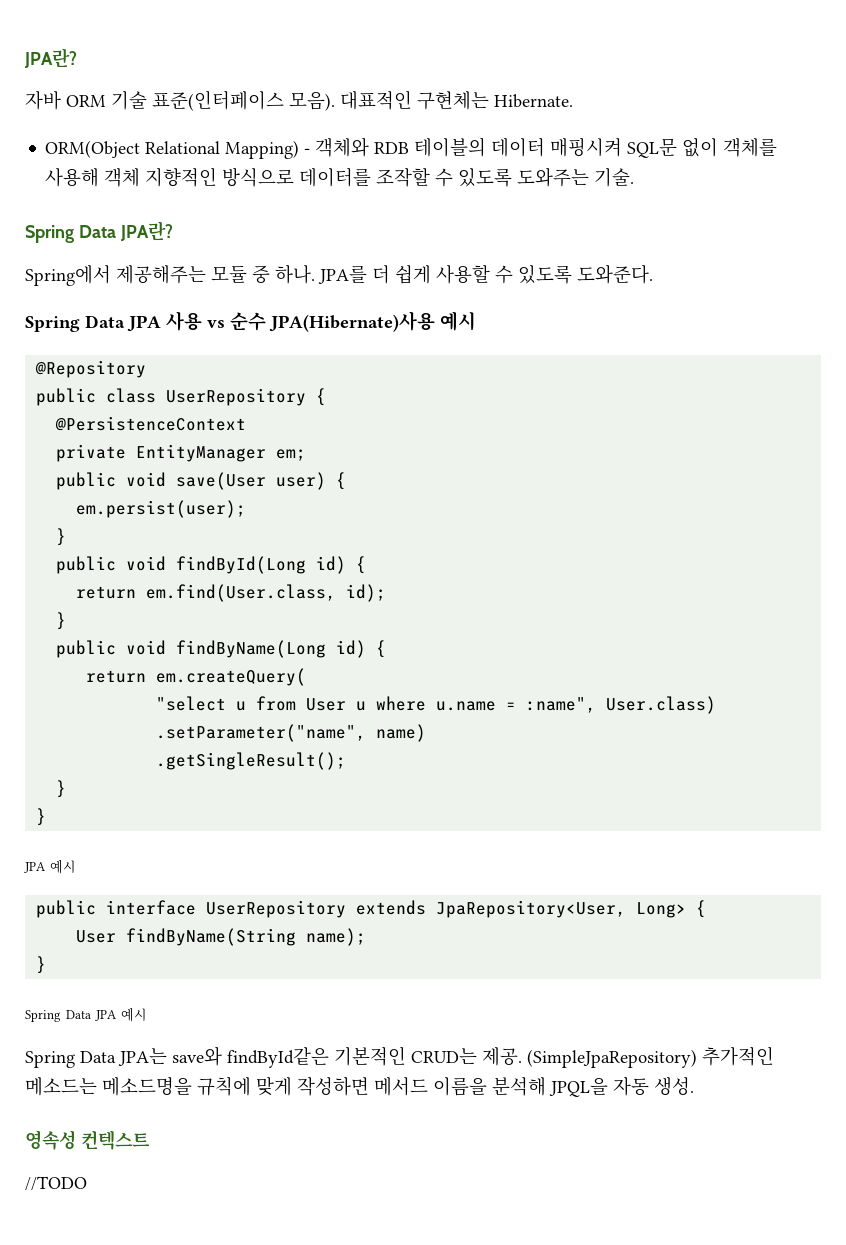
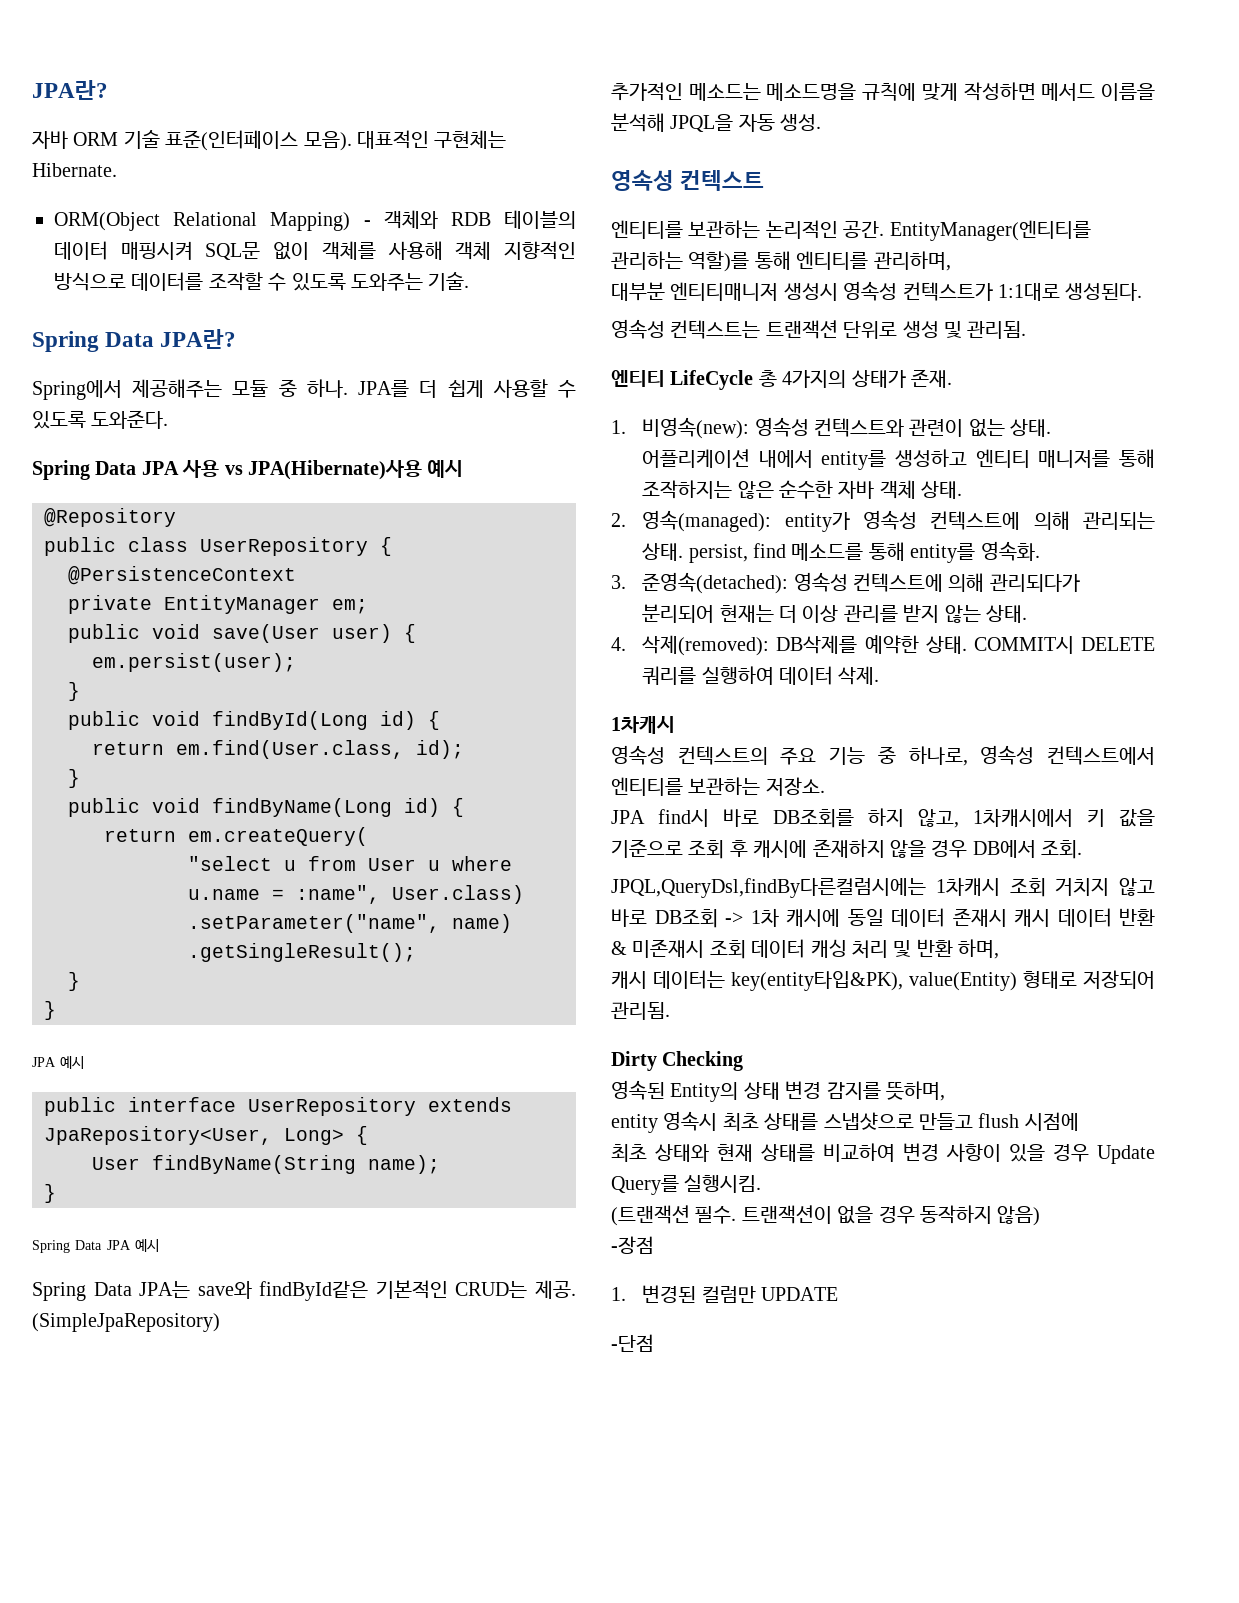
- Spring Data JPA 사용 vs 순수 JPA(Hibernate)사용 예시
+ Spring Data JPA 사용 vs JPA(Hibernate)사용 예시
- (SimpleJpaRepository) 추가적인 메소드는 메소드명을 규칙에 맞게 작성하면 메서드 이름을 분석해 JPQL을 자동 생성.
+ (SimpleJpaRepository)
+ 추가적인 메소드는 메소드명을 규칙에 맞게 작성하면 메서드 이름을 분석해 JPQL을 자동 생성.
- //TODO
+ 엔티티를 보관하는 논리적인 공간. EntityManager(엔티티를 관리하는 역할)를 통해 엔티티를 관리하며,
+ 대부분 엔티티매니저 생성시 영속성 컨텍스트가 1:1대로 생성된다.
+ 영속성 컨텍스트는 트랜잭션 단위로 생성 및 관리됨.
+ 엔티티 LifeCycle 총 4가지의 상태가 존재.
+ 1. 비영속(new): 영속성 컨텍스트와 관련이 없는 상태. 어플리케이션 내에서 entity를 생성하고 엔티티 매니저를 통해 조작하지는 않은 순수한 자바 객체 상태.
+ 2. 영속(managed): entity가 영속성 컨텍스트에 의해 관리되는 상태. persist, find 메소드를 통해 entity를 영속화.
+ 3. 준영속(detached): 영속성 컨텍스트에 의해 관리되다가 분리되어 현재는 더 이상 관리를 받지 않는 상태.
+ 4. 삭제(removed): DB삭제를 예약한 상태. COMMIT시 DELETE 쿼리를 실행하여 데이터 삭제.
+ 1차캐시
+ 영속성 컨텍스트의 주요 기능 중 하나로, 영속성 컨텍스트에서 엔티티를 보관하는 저장소.
+ JPA find시 바로 DB조회를 하지 않고, 1차캐시에서 키 값을 기준으로 조회 후 캐시에 존재하지 않을 경우 DB에서 조회.
+ JPQL,QueryDsl,findBy다른컬럼시에는 1차캐시 조회 거치지 않고 바로 DB조회 -> 1차 캐시에 동일 데이터 존재시 캐시 데이터 반환 & 미존재시 조회 데이터 캐싱 처리 및 반환 하며,
+ 캐시 데이터는 key(entity타입&PK), value(Entity) 형태로 저장되어 관리됨.
+ Dirty Checking
+ 영속된 Entity의 상태 변경 감지를 뜻하며,
+ entity 영속시 최초 상태를 스냅샷으로 만들고 flush 시점에
+ 최초 상태와 현재 상태를 비교하여 변경 사항이 있을 경우 Update Query를 실행시킴.
+ (트랜잭션 필수. 트랜잭션이 없을 경우 동작하지 않음)
+ -장점
+ 1. 변경된 컬럼만 UPDATE
+ -단점

